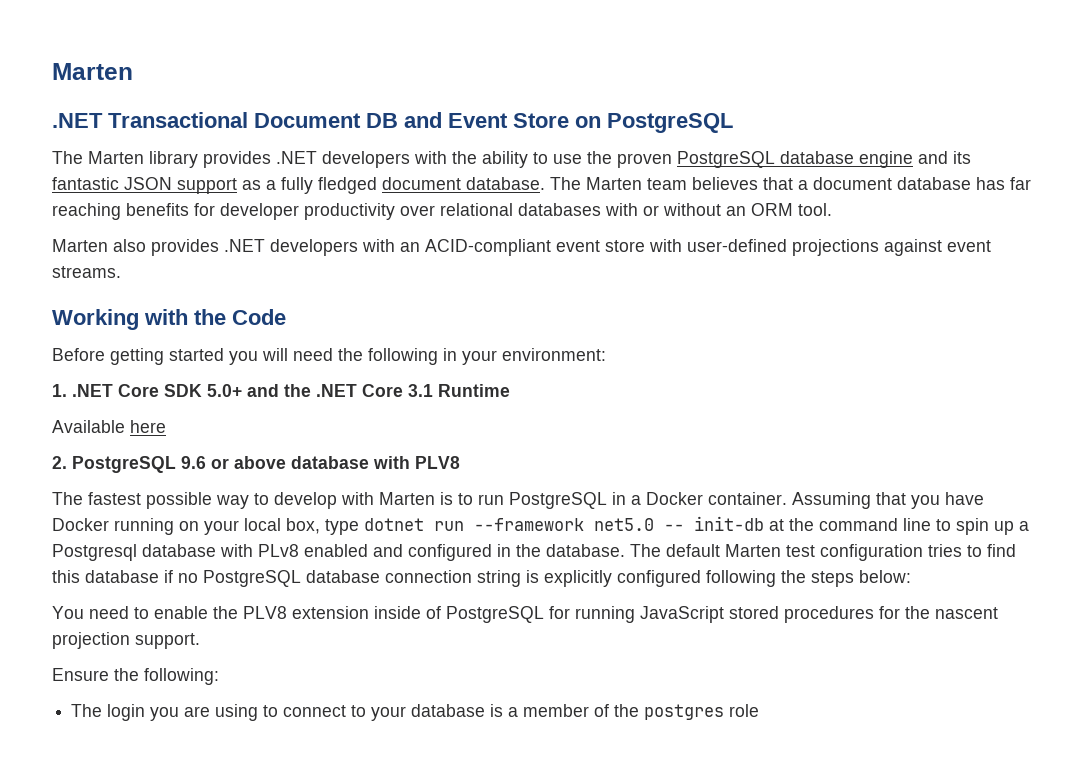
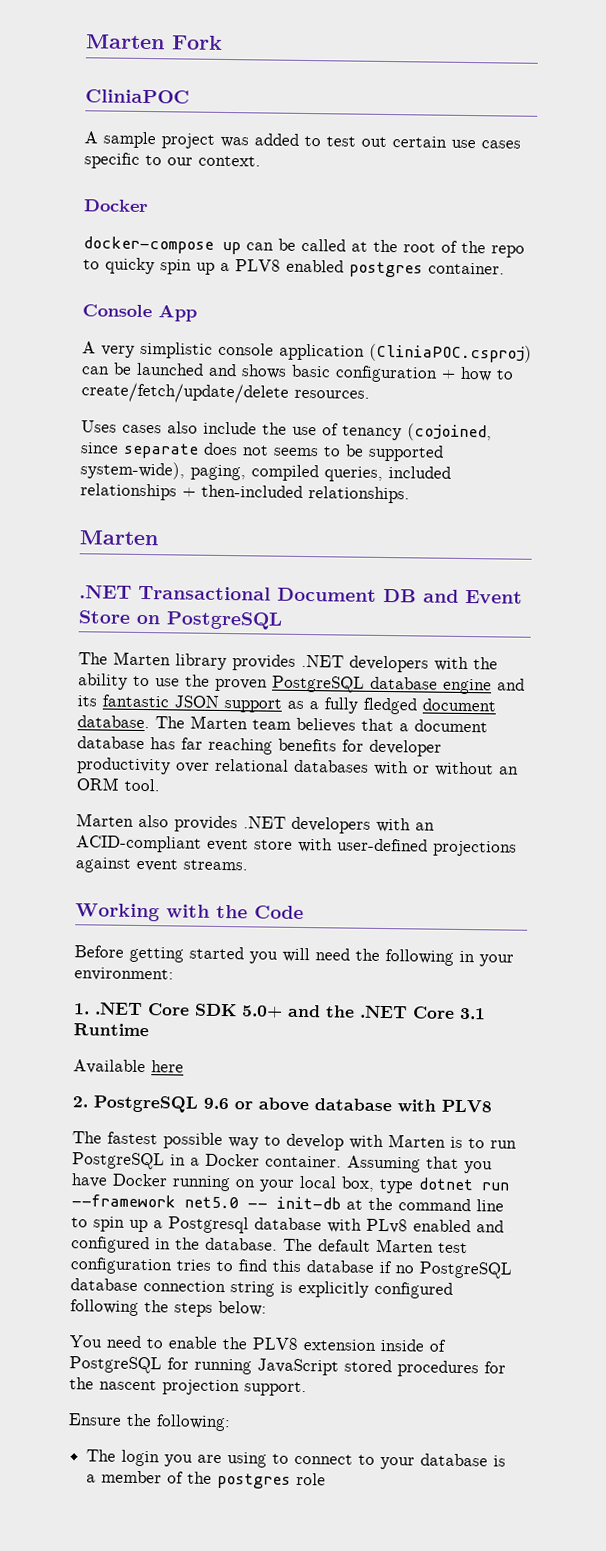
+ Marten Fork
+ CliniaPOC
+ A sample project was added to test out certain use cases specific to our context.
+ Docker
+ docker-compose up can be called at the root of the repo to quicky spin up a PLV8 enabled postgres container.
+ Console App
+ A very simplistic console application (CliniaPOC.csproj) can be launched and shows basic configuration + how to create/fetch/update/delete resources.
+ Uses cases also include the use of tenancy (cojoined, since separate does not seems to be supported system-wide), paging, compiled queries, included relationships + then-included relationships.

